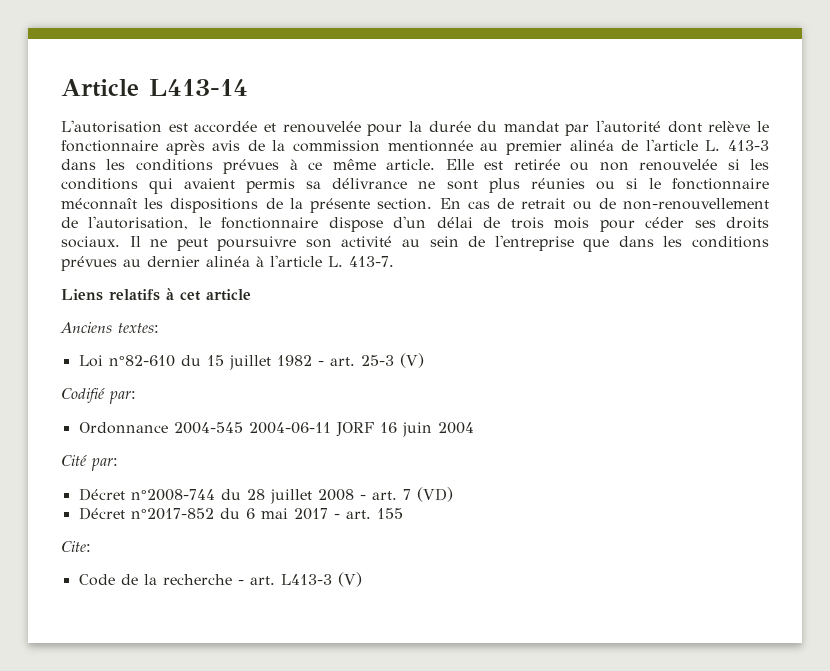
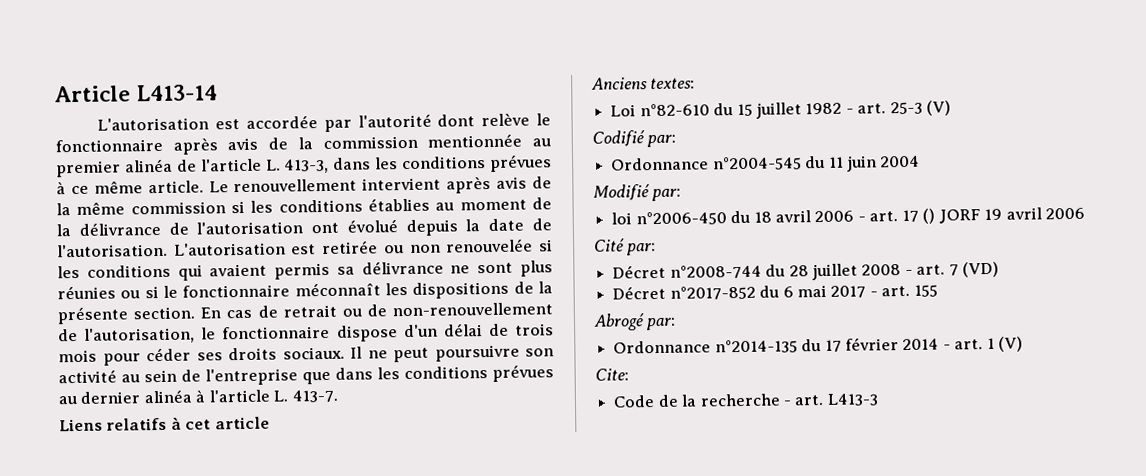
- L'autorisation est accordée et renouvelée pour la durée du mandat par l'autorité dont relève le fonctionnaire après avis de la commission mentionnée au premier alinéa de l'article L. 413-3 dans les conditions prévues à ce même article.
+ L'autorisation est accordée par l'autorité dont relève le fonctionnaire après avis de la commission mentionnée au premier alinéa de l'article L. 413-3, dans les conditions prévues à ce même article.
- Elle est retirée ou non renouvelée si les conditions qui avaient permis sa délivrance ne sont plus réunies ou si le fonctionnaire méconnaît les dispositions de la présente section.
+ Le renouvellement intervient après avis de la même commission si les conditions établies au moment de la délivrance de l'autorisation ont évolué depuis la date de l'autorisation. L'autorisation est retirée ou non renouvelée si les conditions qui avaient permis sa délivrance ne sont plus réunies ou si le fonctionnaire méconnaît les dispositions de la présente section.
- Ordonnance 2004-545 2004-06-11 JORF 16 juin 2004
+ Ordonnance n°2004-545 du 11 juin 2004
+ Modifié par:
+ loi n°2006-450 du 18 avril 2006 - art. 17 () JORF 19 avril 2006
+ Abrogé par:
+ Ordonnance n°2014-135 du 17 février 2014 - art. 1 (V)
- Code de la recherche - art. L413-3 (V)
+ Code de la recherche - art. L413-3

